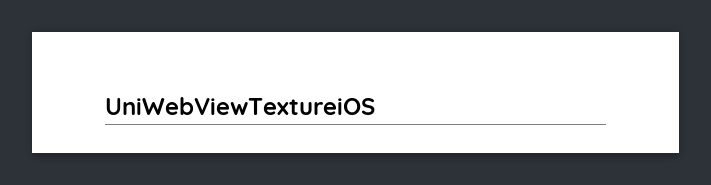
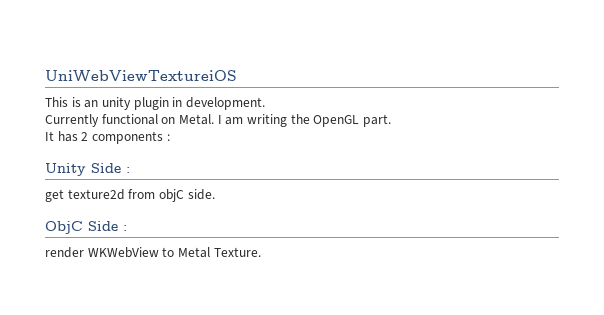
+ This is an unity plugin in development.
+ Currently functional on Metal. I am writing the OpenGL part.
+ It has 2 components :
+ Unity Side :
+ get texture2d from objC side.
+ ObjC Side :
+ render WKWebView to Metal Texture.

